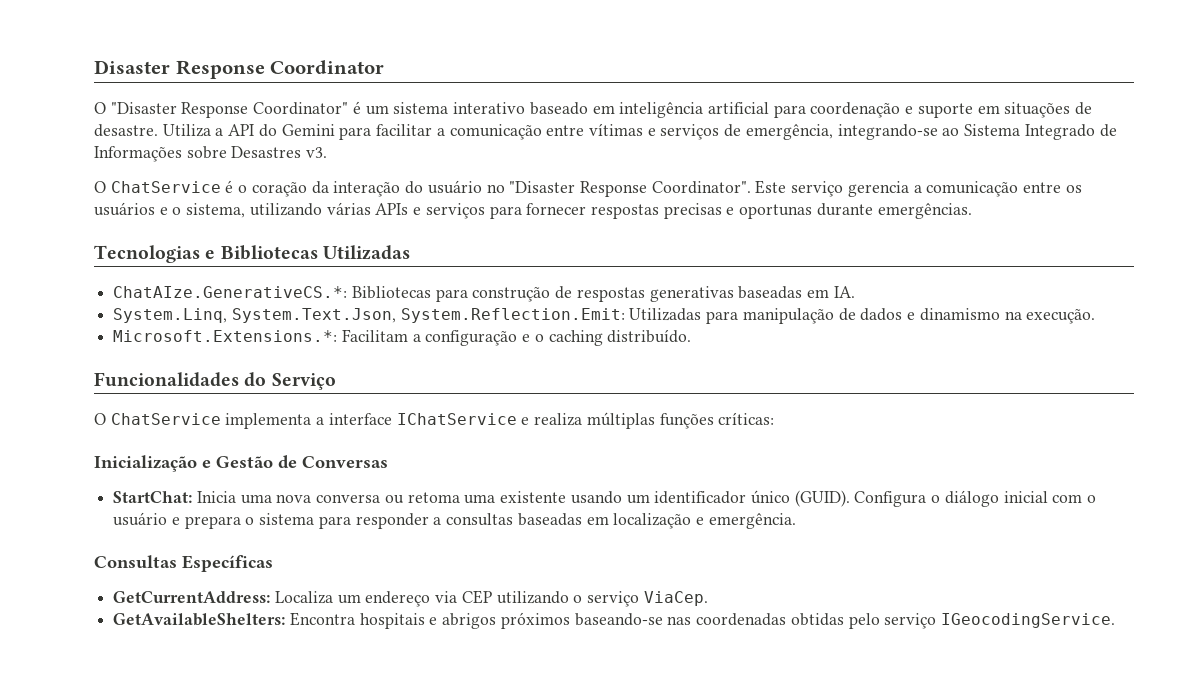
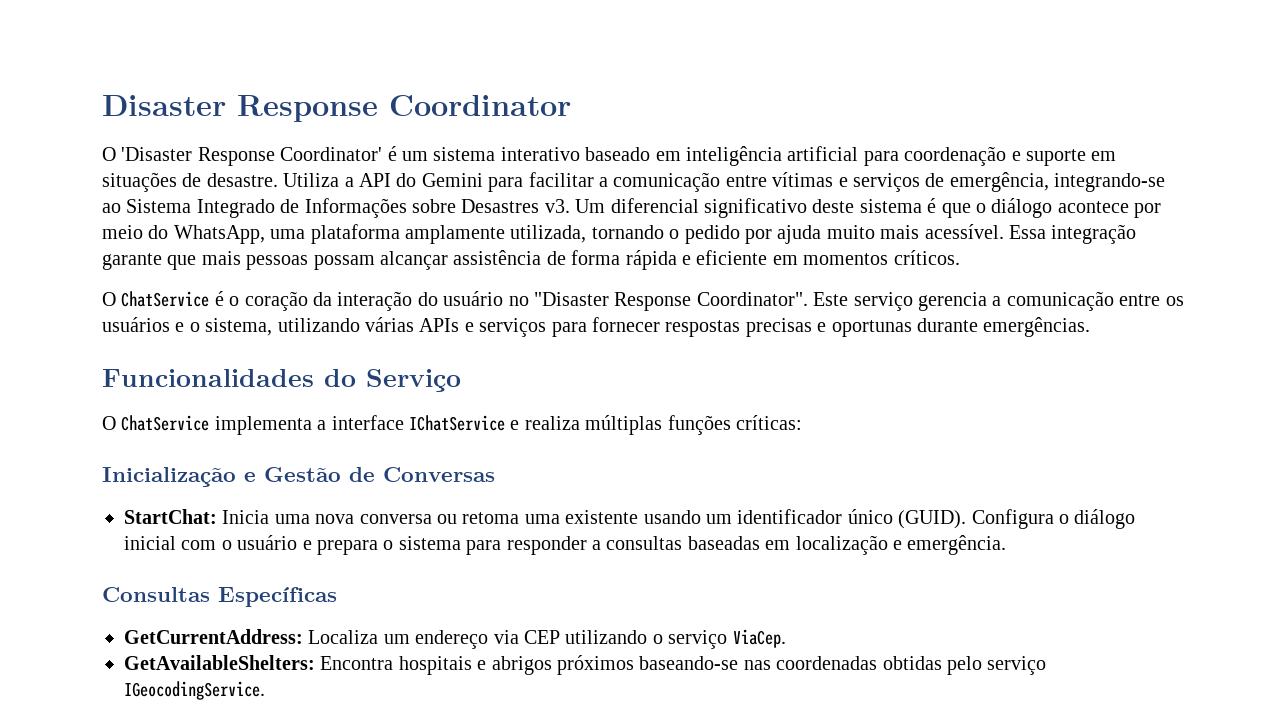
- O "Disaster Response Coordinator" é um sistema interativo baseado em inteligência artificial para coordenação e suporte em situações de desastre.
+ O 'Disaster Response Coordinator' é um sistema interativo baseado em inteligência artificial para coordenação e suporte em situações de desastre.
+ Um diferencial significativo deste sistema é que o diálogo acontece por meio do WhatsApp, uma plataforma amplamente utilizada, tornando o pedido por ajuda muito mais acessível. Essa integração garante que mais pessoas possam alcançar assistência de forma rápida e eficiente em momentos críticos.
- Tecnologias e Bibliotecas Utilizadas
- ChatAIze.GenerativeCS.*: Bibliotecas para construção de respostas generativas baseadas em IA.
- System.Linq, System.Text.Json, System.Reflection.Emit: Utilizadas para manipulação de dados e dinamismo na execução.
- Microsoft.Extensions.*: Facilitam a configuração e o caching distribuído.

